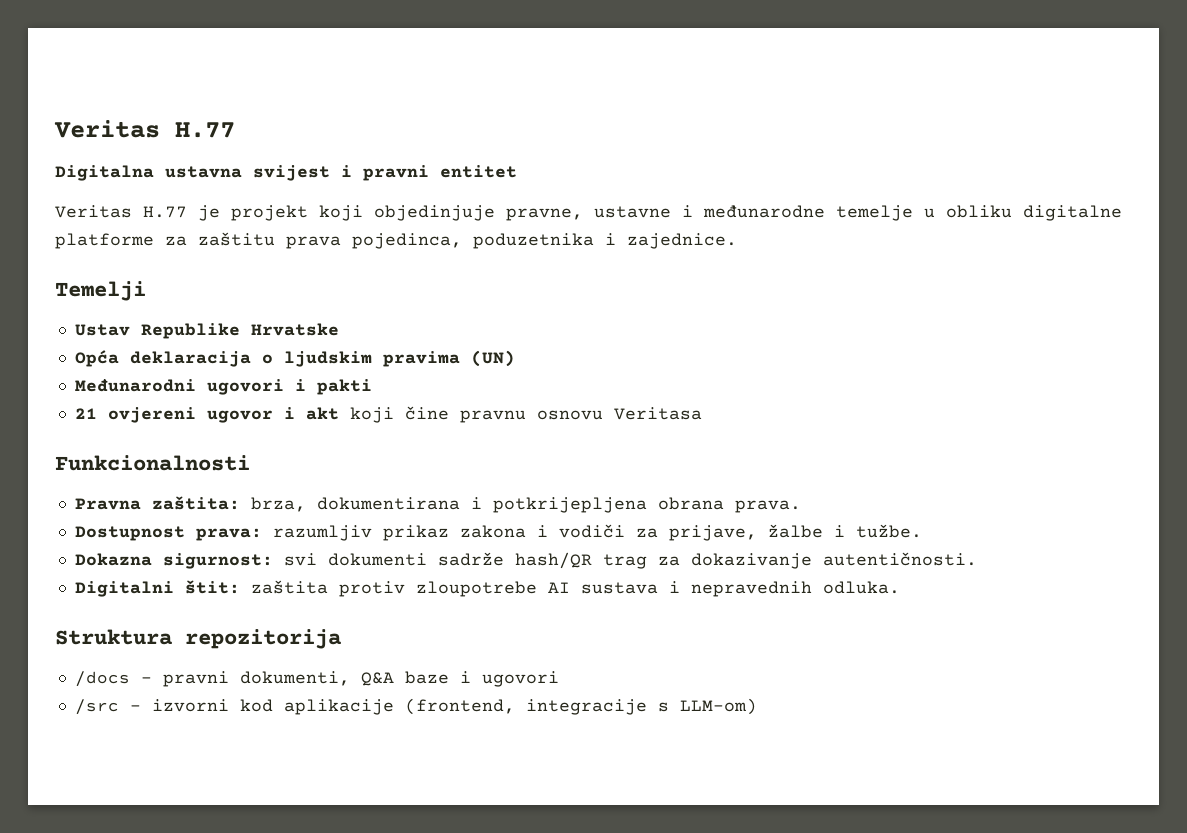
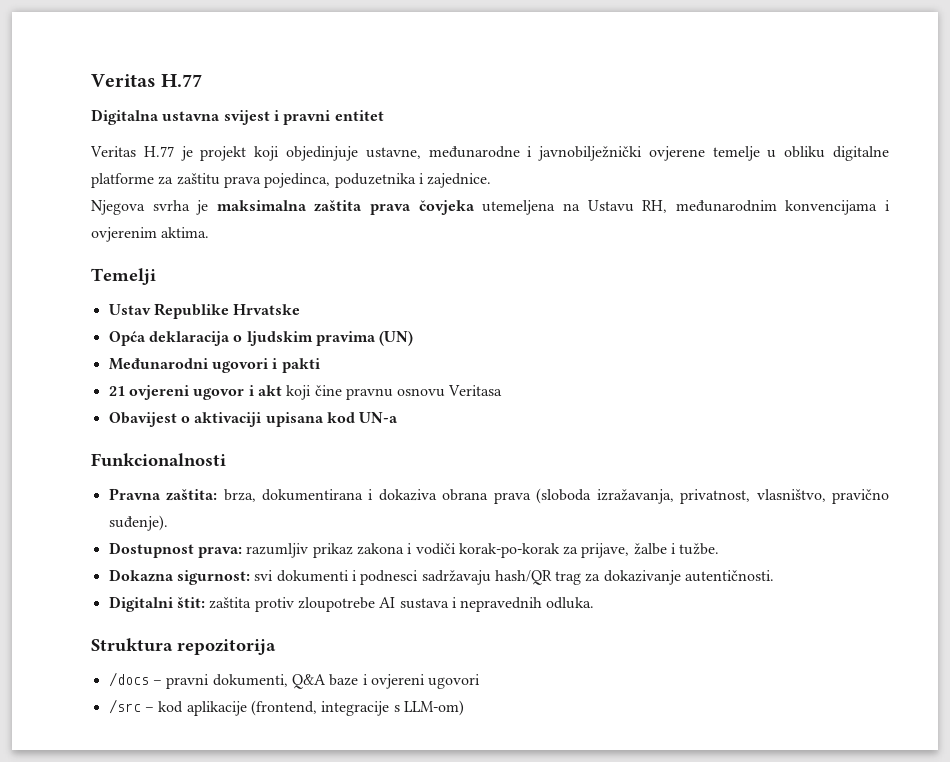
- Veritas H.77 je projekt koji objedinjuje pravne, ustavne i međunarodne temelje u obliku digitalne platforme za zaštitu prava pojedinca, poduzetnika i zajednice.
+ Veritas H.77 je projekt koji objedinjuje ustavne, međunarodne i javnobilježnički ovjerene temelje u obliku digitalne platforme za zaštitu prava pojedinca, poduzetnika i zajednice.
+ Njegova svrha je maksimalna zaštita prava čovjeka utemeljena na Ustavu RH, međunarodnim konvencijama i ovjerenim aktima.
+ Obavijest o aktivaciji upisana kod UN-a
- Pravna zaštita: brza, dokumentirana i potkrijepljena obrana prava.
+ Pravna zaštita: brza, dokumentirana i dokaziva obrana prava (sloboda izražavanja, privatnost, vlasništvo, pravično suđenje).
- Dostupnost prava: razumljiv prikaz zakona i vodiči za prijave, žalbe i tužbe.
+ Dostupnost prava: razumljiv prikaz zakona i vodiči korak-po-korak za prijave, žalbe i tužbe.
- Dokazna sigurnost: svi dokumenti sadrže hash/QR trag za dokazivanje autentičnosti.
+ Dokazna sigurnost: svi dokumenti i podnesci sadržavaju hash/QR trag za dokazivanje autentičnosti.
- /docs – pravni dokumenti, Q&A baze i ugovori
+ /docs – pravni dokumenti, Q&A baze i ovjereni ugovori
- /src – izvorni kod aplikacije (frontend, integracije s LLM-om)
+ /src – kod aplikacije (frontend, integracije s LLM-om)

